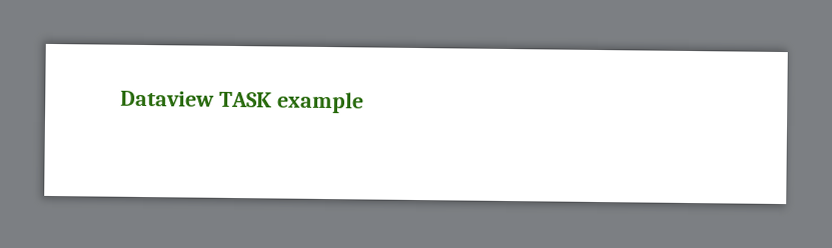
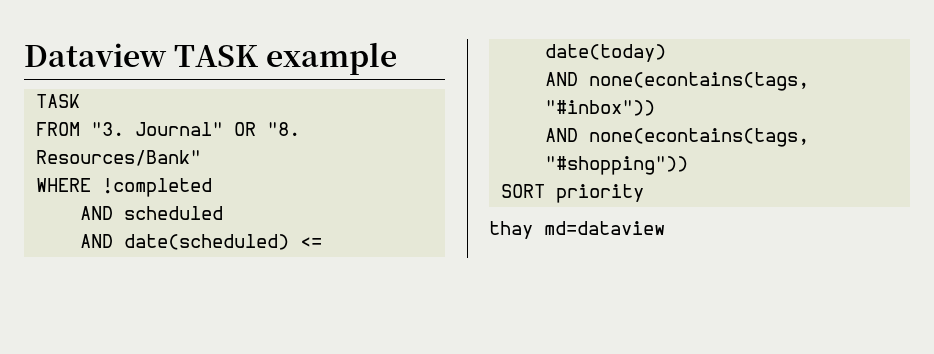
  Dataview TASK example
+ TASK
+ FROM "3. Journal" OR "8. Resources/Bank"
+ WHERE !completed
+ AND scheduled
+ AND date(scheduled) <= date(today)
+ AND none(econtains(tags, "#inbox"))
+ AND none(econtains(tags, "#shopping"))
+ SORT priority
+ thay md=dataview

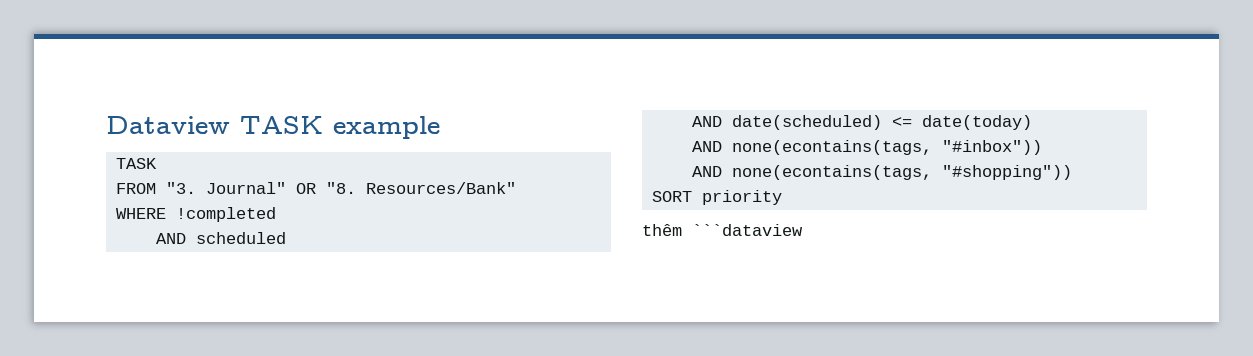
- thay md=dataview
+ thêm ```dataview

